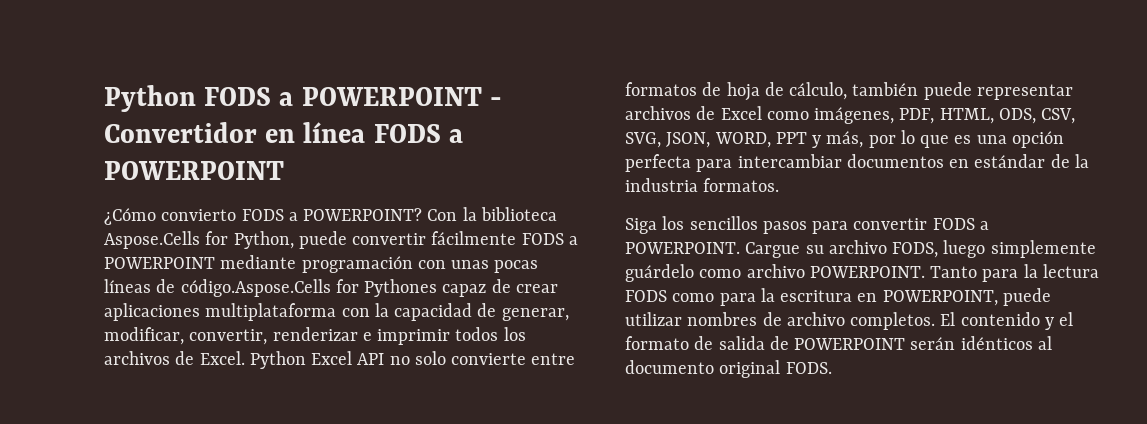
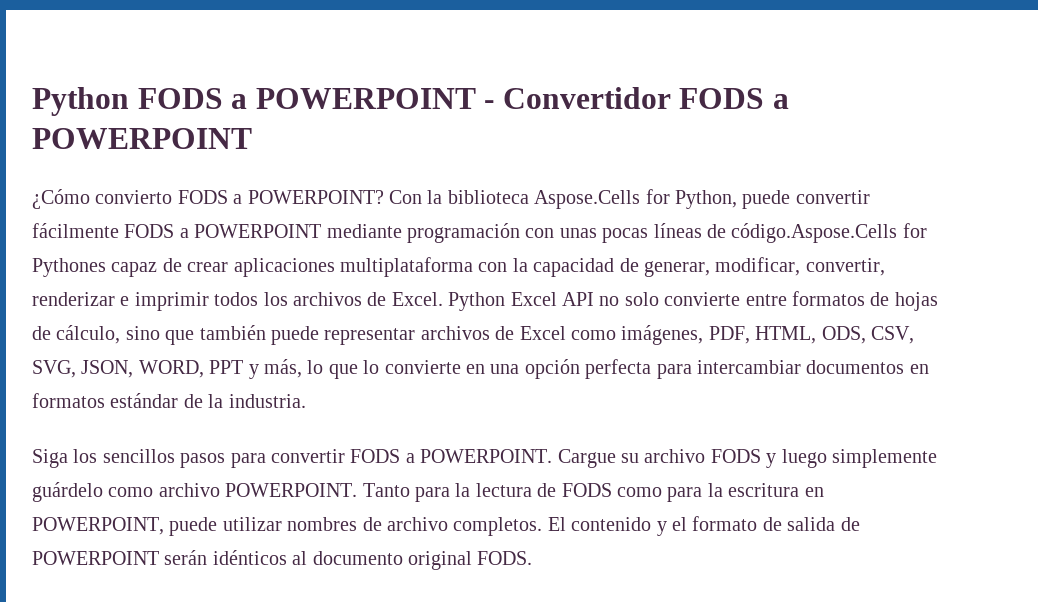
- Python FODS a POWERPOINT - Convertidor en línea FODS a POWERPOINT
+ Python FODS a POWERPOINT - Convertidor FODS a POWERPOINT
- Python Excel API no solo convierte entre formatos de hoja de cálculo, también puede representar archivos de Excel como imágenes, PDF, HTML, ODS, CSV, SVG, JSON, WORD, PPT y más, por lo que es una opción perfecta para intercambiar documentos en estándar de la industria formatos.
+ Python Excel API no solo convierte entre formatos de hojas de cálculo, sino que también puede representar archivos de Excel como imágenes, PDF, HTML, ODS, CSV, SVG, JSON, WORD, PPT y más, lo que lo convierte en una opción perfecta para intercambiar documentos en formatos estándar de la industria.
- Cargue su archivo FODS, luego simplemente guárdelo como archivo POWERPOINT.
+ Cargue su archivo FODS y luego simplemente guárdelo como archivo POWERPOINT.
- Tanto para la lectura FODS como para la escritura en POWERPOINT, puede utilizar nombres de archivo completos.
+ Tanto para la lectura de FODS como para la escritura en POWERPOINT, puede utilizar nombres de archivo completos.

